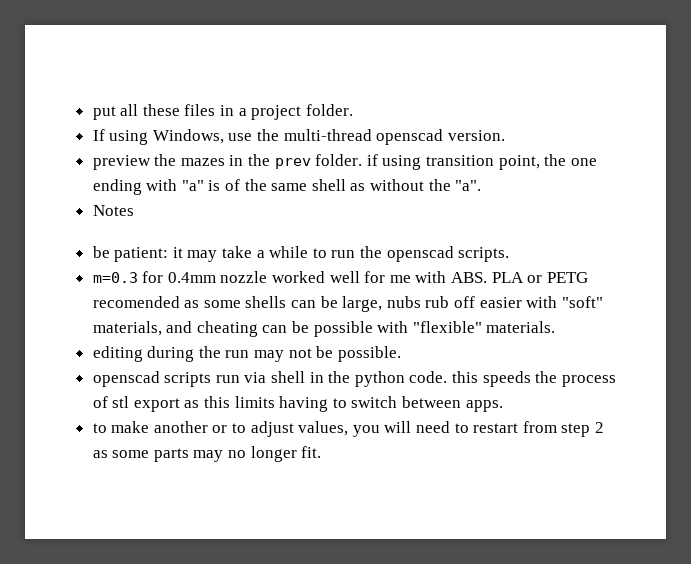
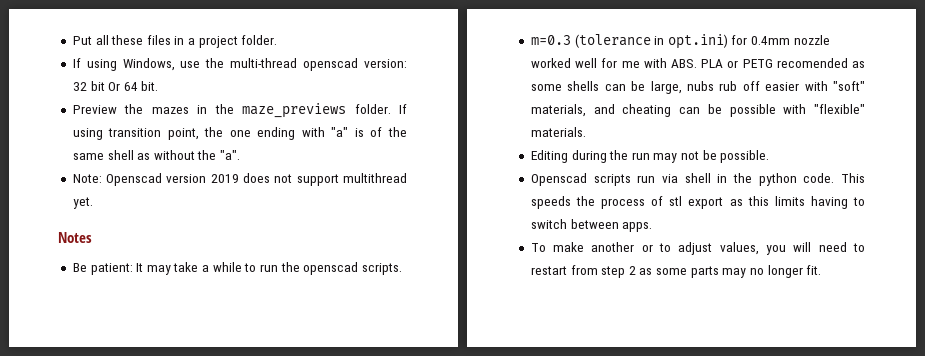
- put all these files in a project folder.
+ Put all these files in a project folder.
- If using Windows, use the multi-thread openscad version.
- preview the mazes in the prev folder. if using transition point, the one ending with "a" is of the same shell as without the "a".
+ If using Windows, use the multi-thread openscad version: 32 bit Or 64 bit.
+ Preview the mazes in the maze_previews folder. If using transition point, the one ending with "a" is of the same shell as without the "a".
+ Note: Openscad version 2019 does not support multithread yet.
  Notes
- be patient: it may take a while to run the openscad scripts.
+ Be patient: It may take a while to run the openscad scripts.
- m=0.3 for 0.4mm nozzle worked well for me with ABS. PLA or PETG recomended as some shells can be large, nubs rub off easier with "soft" materials, and cheating can be possible with "flexible" materials.
+ m=0.3 (tolerance in opt.ini) for 0.4mm nozzle worked well for me with ABS. PLA or PETG recomended as some shells can be large, nubs rub off easier with "soft" materials, and cheating can be possible with "flexible" materials.
- editing during the run may not be possible.
+ Editing during the run may not be possible.
- openscad scripts run via shell in the python code. this speeds the process of stl export as this limits having to switch between apps.
+ Openscad scripts run via shell in the python code. This speeds the process of stl export as this limits having to switch between apps.
- to make another or to adjust values, you will need to restart from step 2 as some parts may no longer fit.
+ To make another or to adjust values, you will need to restart from step 2 as some parts may no longer fit.

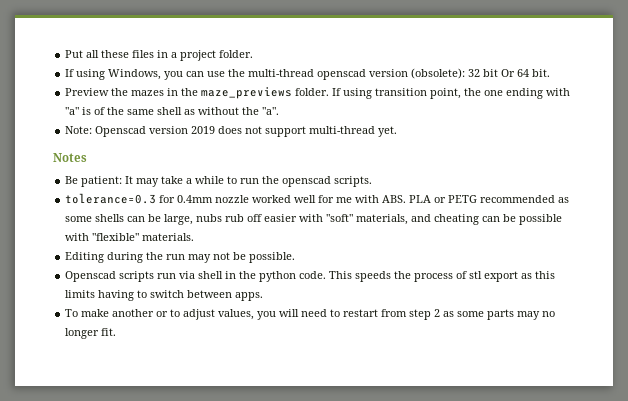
- If using Windows, use the multi-thread openscad version: 32 bit Or 64 bit.
+ If using Windows, you can use the multi-thread openscad version (obsolete): 32 bit Or 64 bit.
- Note: Openscad version 2019 does not support multithread yet.
+ Note: Openscad version 2019 does not support multi-thread yet.
- m=0.3 (tolerance in opt.ini) for 0.4mm nozzle worked well for me with ABS. PLA or PETG recomended as some shells can be large, nubs rub off easier with "soft" materials, and cheating can be possible with "flexible" materials.
+ tolerance=0.3 for 0.4mm nozzle worked well for me with ABS. PLA or PETG recommended as some shells can be large, nubs rub off easier with "soft" materials, and cheating can be possible with "flexible" materials.

